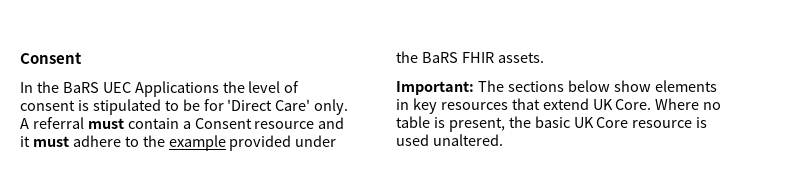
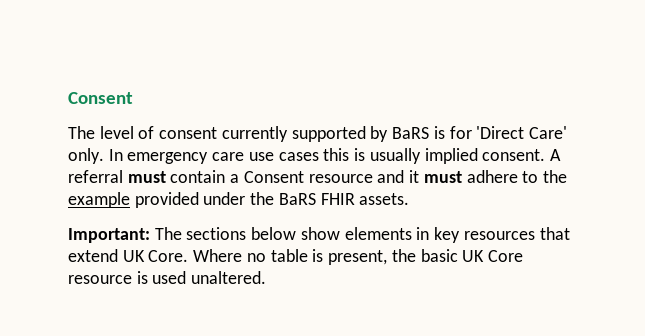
- In the BaRS UEC Applications the level of consent is stipulated to be for 'Direct Care' only.
+ The level of consent currently supported by BaRS is for 'Direct Care' only. In emergency care use cases this is usually implied consent.

